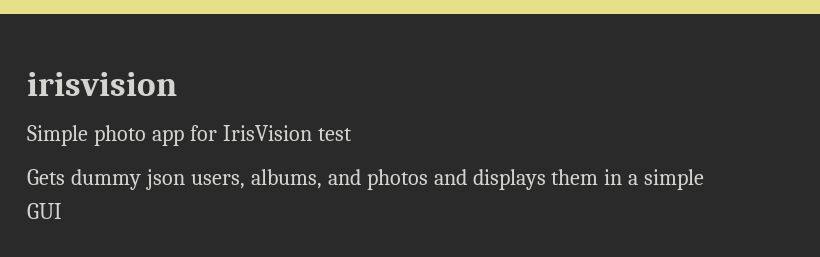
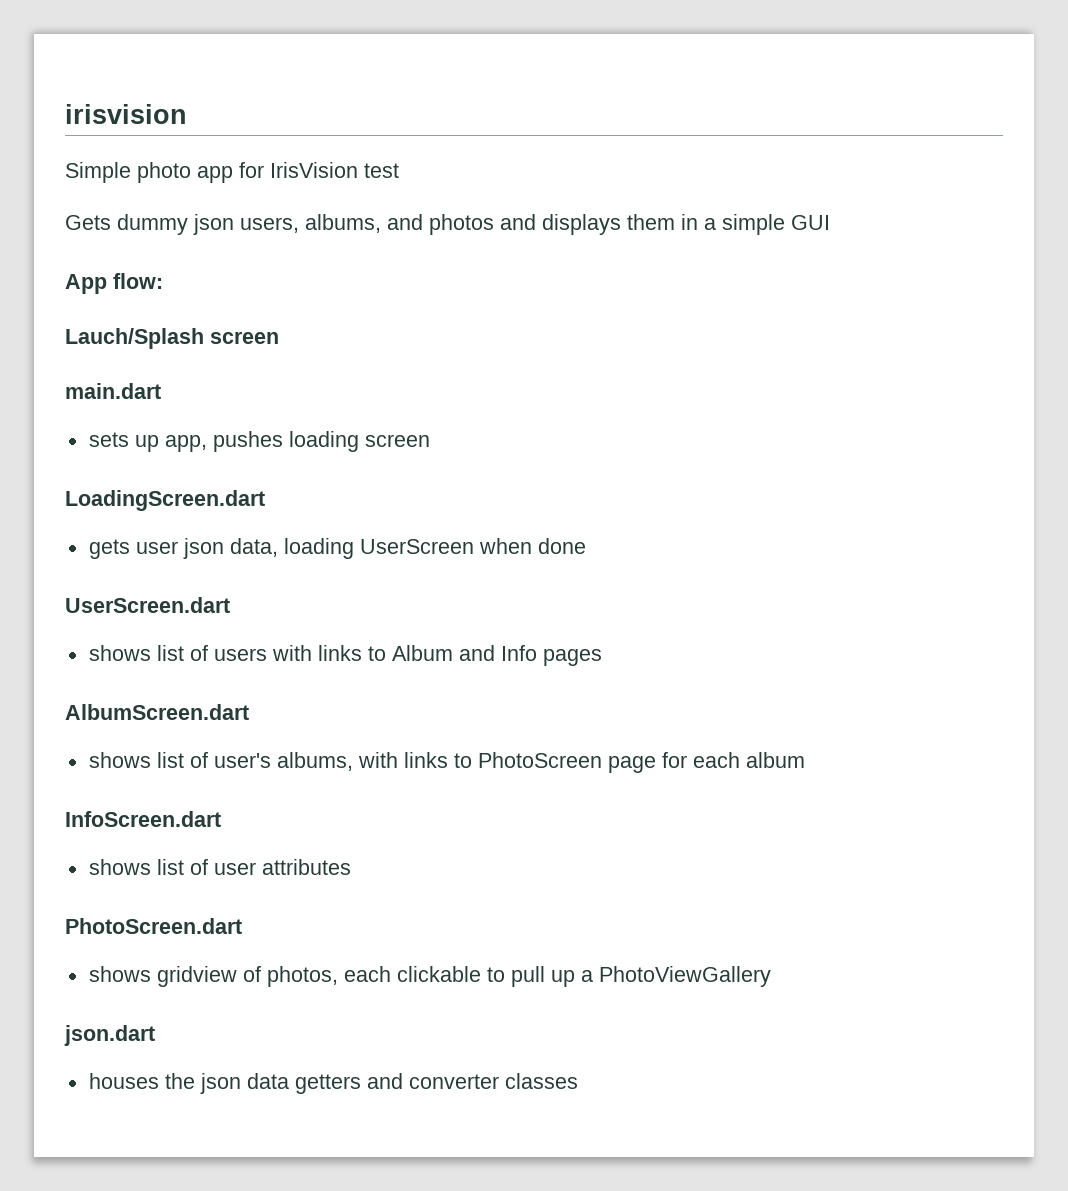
+ App flow:
+ Lauch/Splash screen
+ main.dart
+ sets up app, pushes loading screen
+ LoadingScreen.dart
+ gets user json data, loading UserScreen when done
+ UserScreen.dart
+ shows list of users with links to Album and Info pages
+ AlbumScreen.dart
+ shows list of user's albums, with links to PhotoScreen page for each album
+ InfoScreen.dart
+ shows list of user attributes
+ PhotoScreen.dart
+ shows gridview of photos, each clickable to pull up a PhotoViewGallery
+ json.dart
+ houses the json data getters and converter classes

